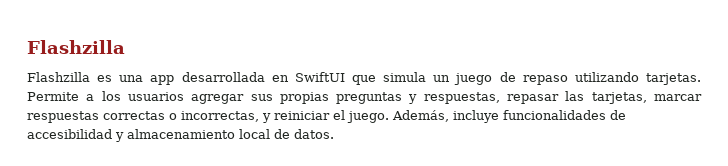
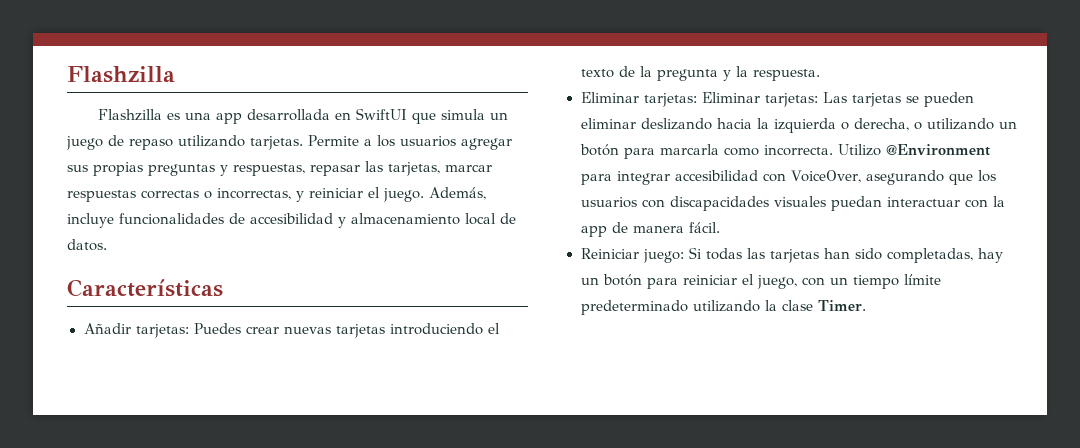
+ Características
+ Añadir tarjetas: Puedes crear nuevas tarjetas introduciendo el texto de la pregunta y la respuesta.
+ Eliminar tarjetas: Eliminar tarjetas: Las tarjetas se pueden eliminar deslizando hacia la izquierda o derecha, o utilizando un botón para marcarla como incorrecta. Utilizo @Environment para integrar accesibilidad con VoiceOver, asegurando que los usuarios con discapacidades visuales puedan interactuar con la app de manera fácil.
+ Reiniciar juego: Si todas las tarjetas han sido completadas, hay un botón para reiniciar el juego, con un tiempo límite predeterminado utilizando la clase Timer.

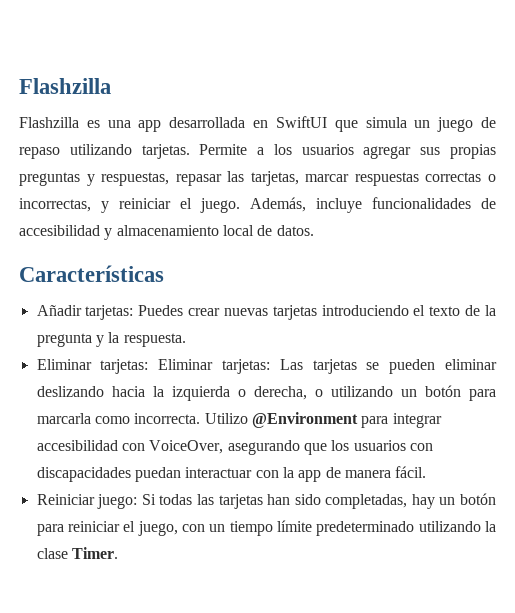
- Utilizo @Environment para integrar accesibilidad con VoiceOver, asegurando que los usuarios con discapacidades visuales puedan interactuar con la app de manera fácil.
+ Utilizo @Environment para integrar accesibilidad con VoiceOver, asegurando que los usuarios con discapacidades puedan interactuar con la app de manera fácil.

